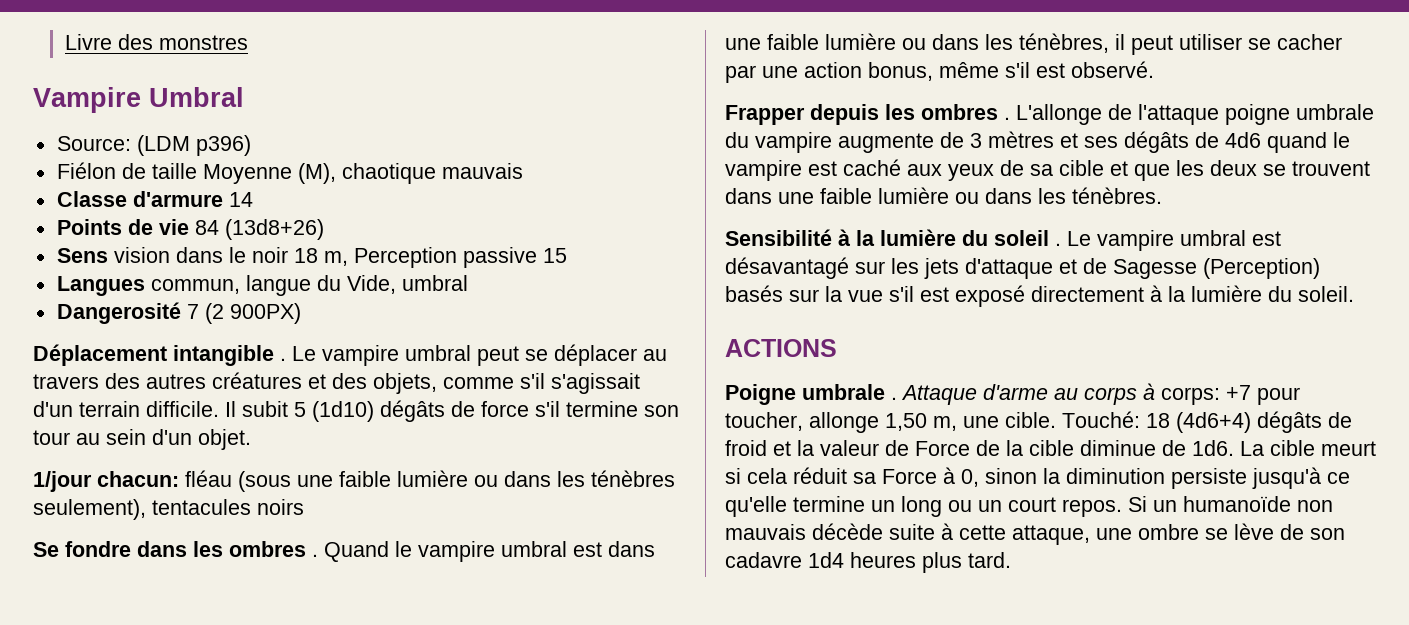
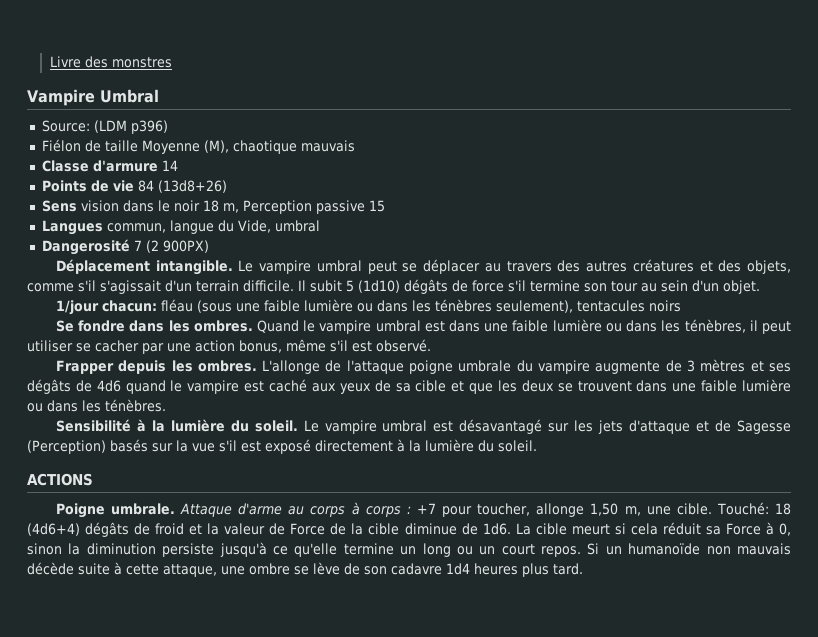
- Déplacement intangible .
+ Déplacement intangible.
- Se fondre dans les ombres .
+ Se fondre dans les ombres.
- Frapper depuis les ombres .
+ Frapper depuis les ombres.
- Sensibilité à la lumière du soleil .
+ Sensibilité à la lumière du soleil.
- Poigne umbrale .
+ Poigne umbrale.
- Attaque d'arme au corps à corps: +7 pour toucher, allonge 1,50 m, une cible.
+ Attaque d'arme au corps à corps : +7 pour toucher, allonge 1,50 m, une cible.

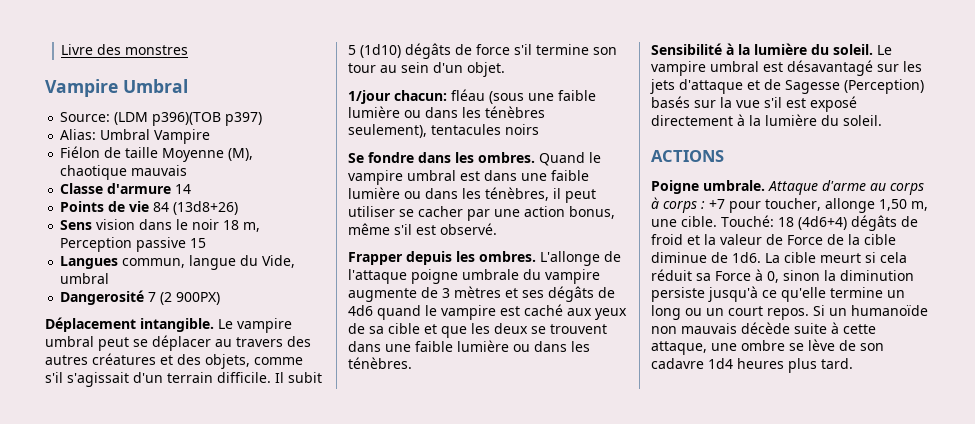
- Source: (LDM p396)
+ Source: (LDM p396)(TOB p397)
+ Alias: Umbral Vampire

